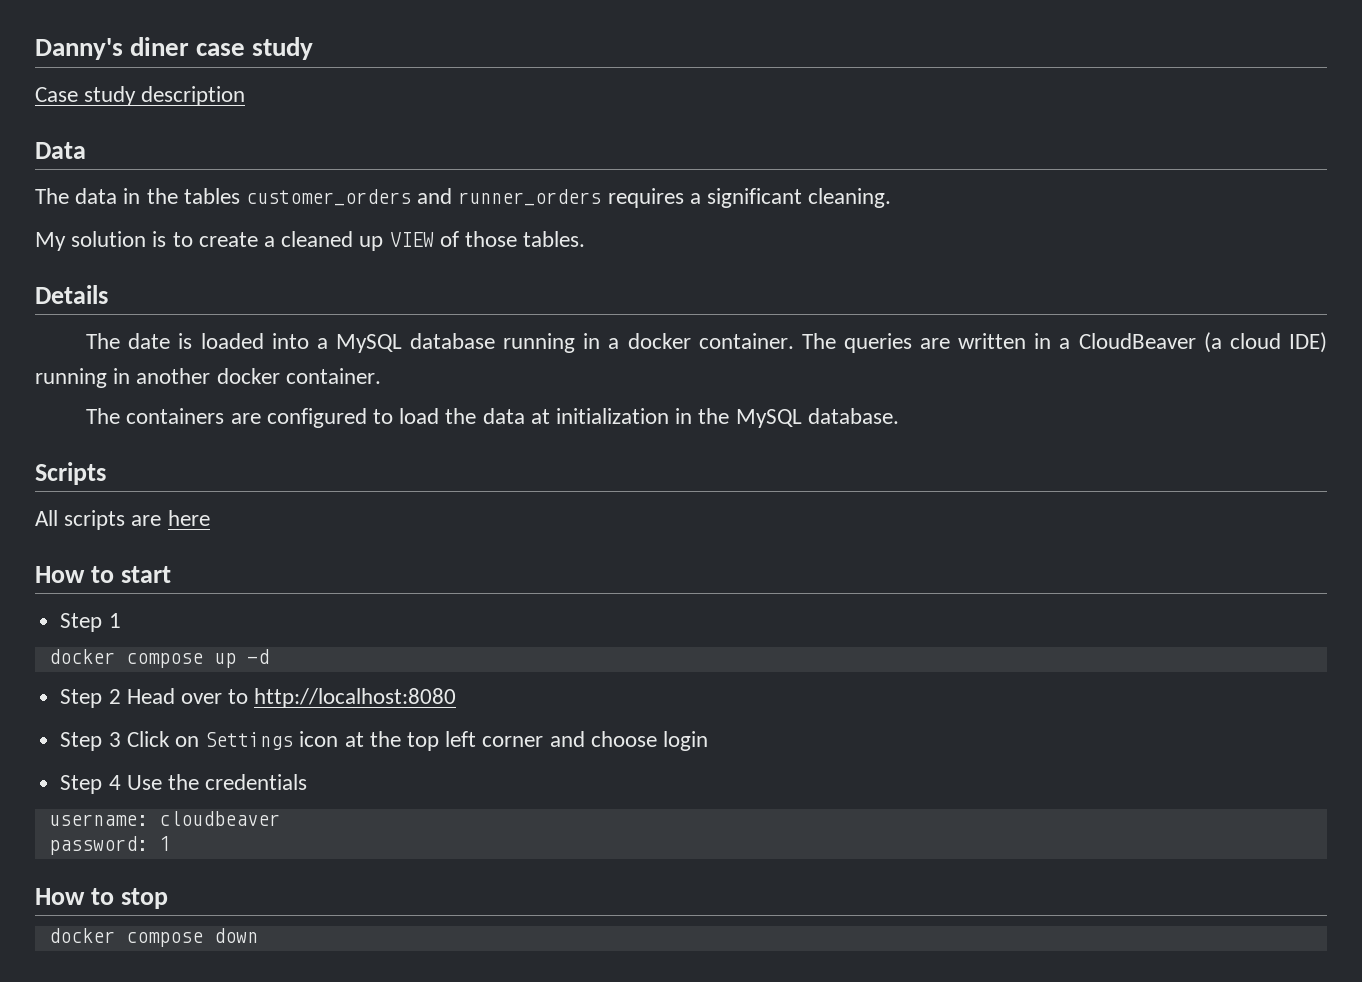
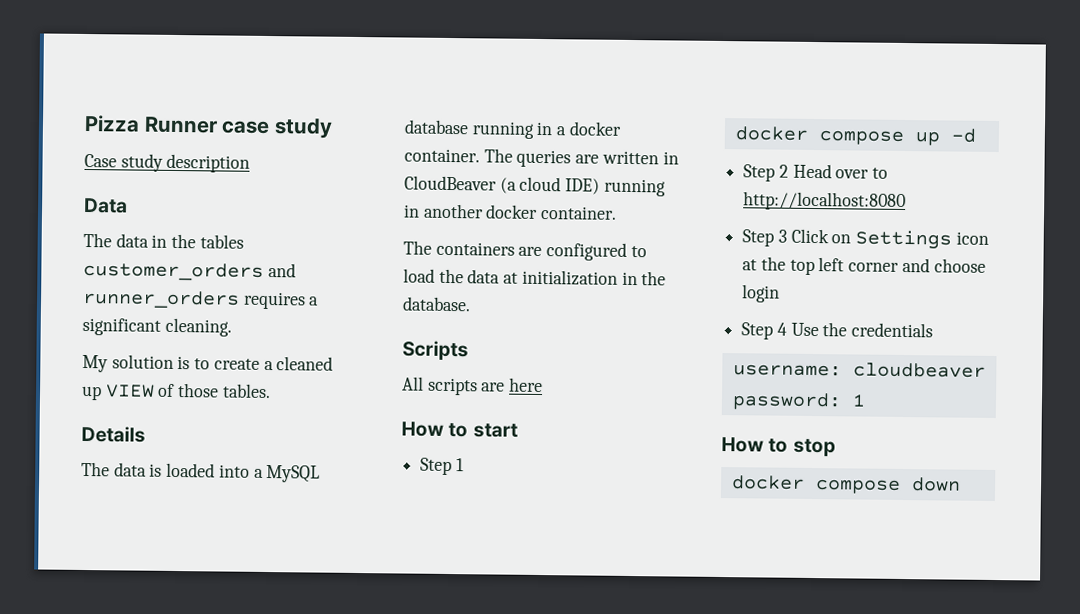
- Danny's diner case study
+ Pizza Runner case study
- The date is loaded into a MySQL database running in a docker container.
+ The data is loaded into a MySQL database running in a docker container.
- The queries are written in a CloudBeaver (a cloud IDE) running in another docker container.
+ The queries are written in CloudBeaver (a cloud IDE) running in another docker container.
- The containers are configured to load the data at initialization in the MySQL database.
+ The containers are configured to load the data at initialization in the database.

